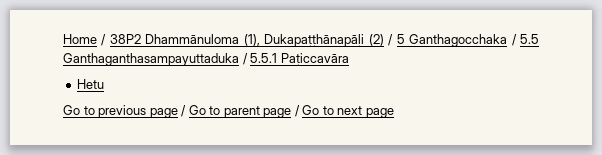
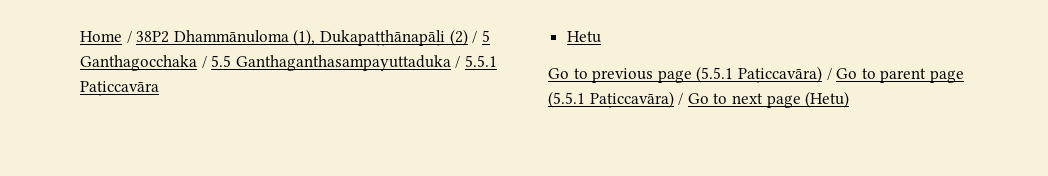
- Go to previous page / Go to parent page / Go to next page
+ Go to previous page (5.5.1 Paṭiccavāra) / Go to parent page (5.5.1 Paṭiccavāra) / Go to next page (Hetu)

